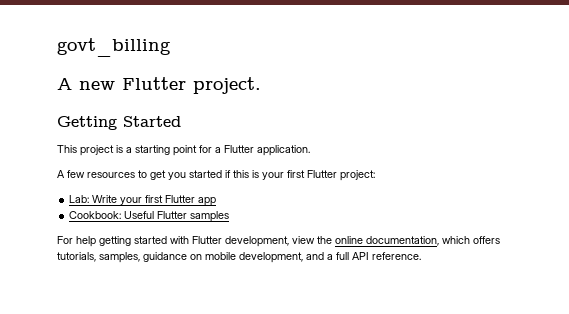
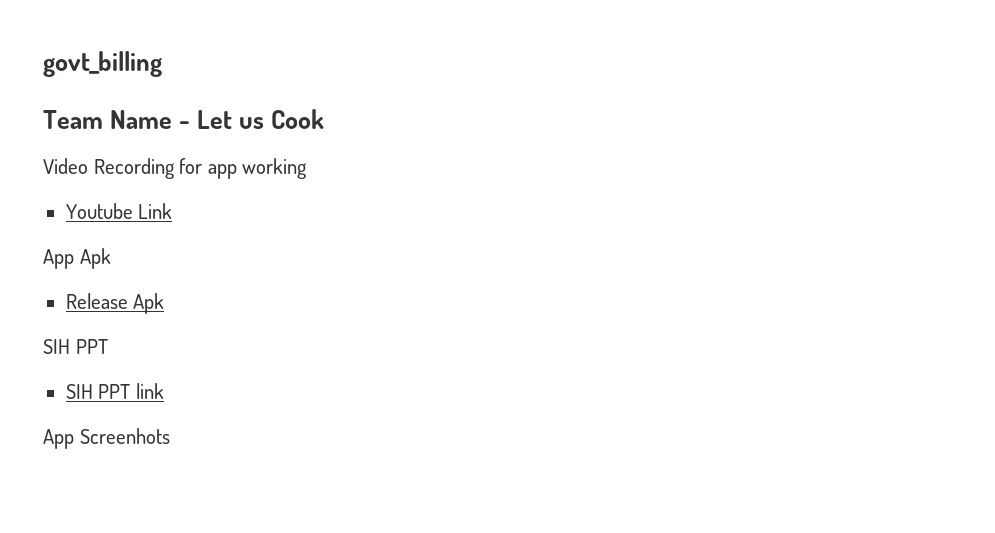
- A new Flutter project.
- Getting Started
- This project is a starting point for a Flutter application.
- A few resources to get you started if this is your first Flutter project:
- Lab: Write your first Flutter app
- Cookbook: Useful Flutter samples
- For help getting started with Flutter development, view the online documentation, which offers tutorials, samples, guidance on mobile development, and a full API reference.
+ Team Name - Let us Cook
+ Video Recording for app working
+ Youtube Link
+ App Apk
+ Release Apk
+ SIH PPT
+ SIH PPT link
+ App Screenhots

